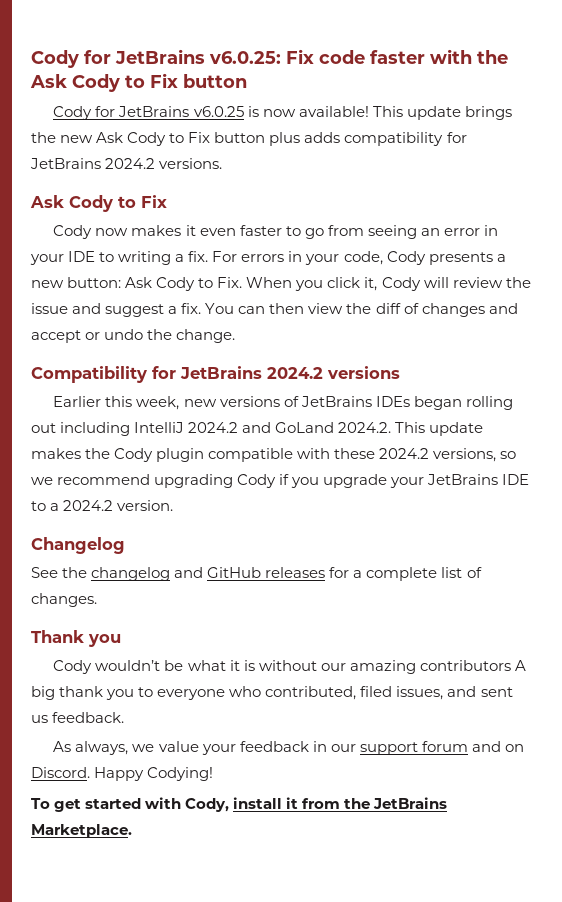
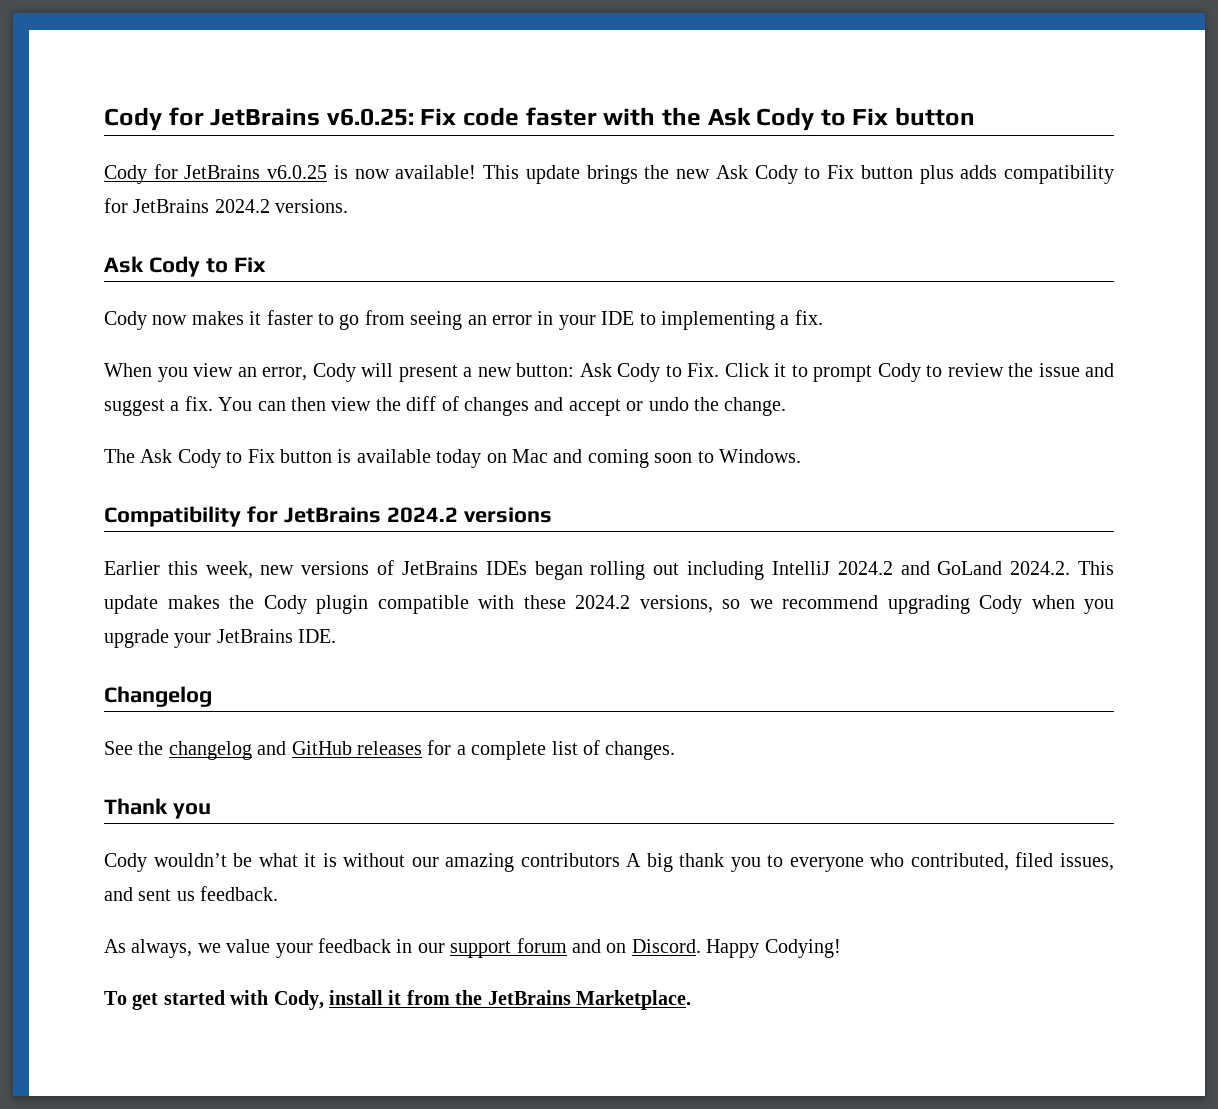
- Cody now makes it even faster to go from seeing an error in your IDE to writing a fix. For errors in your code, Cody presents a new button: Ask Cody to Fix. When you click it, Cody will review the issue and suggest a fix.
+ Cody now makes it faster to go from seeing an error in your IDE to implementing a fix.
+ When you view an error, Cody will present a new button: Ask Cody to Fix. Click it to prompt Cody to review the issue and suggest a fix.
+ The Ask Cody to Fix button is available today on Mac and coming soon to Windows.
- Earlier this week, new versions of JetBrains IDEs began rolling out including IntelliJ 2024.2 and GoLand 2024.2. This update makes the Cody plugin compatible with these 2024.2 versions, so we recommend upgrading Cody if you upgrade your JetBrains IDE to a 2024.2 version.
+ Earlier this week, new versions of JetBrains IDEs began rolling out including IntelliJ 2024.2 and GoLand 2024.2. This update makes the Cody plugin compatible with these 2024.2 versions, so we recommend upgrading Cody when you upgrade your JetBrains IDE.

